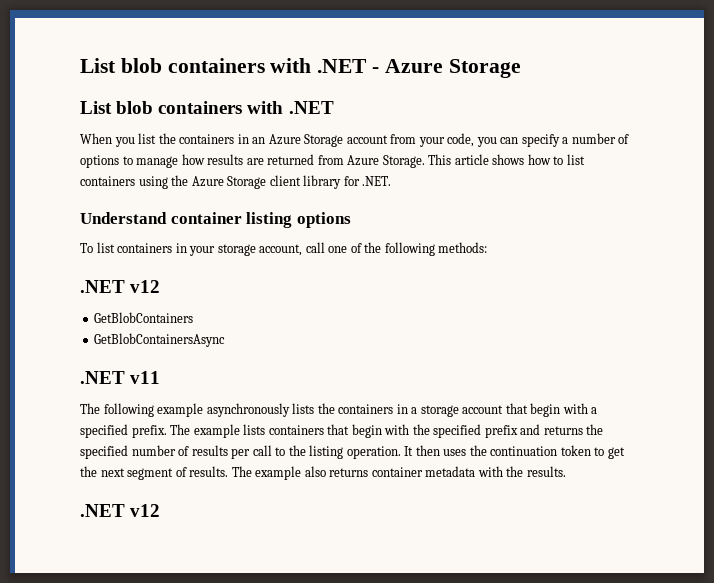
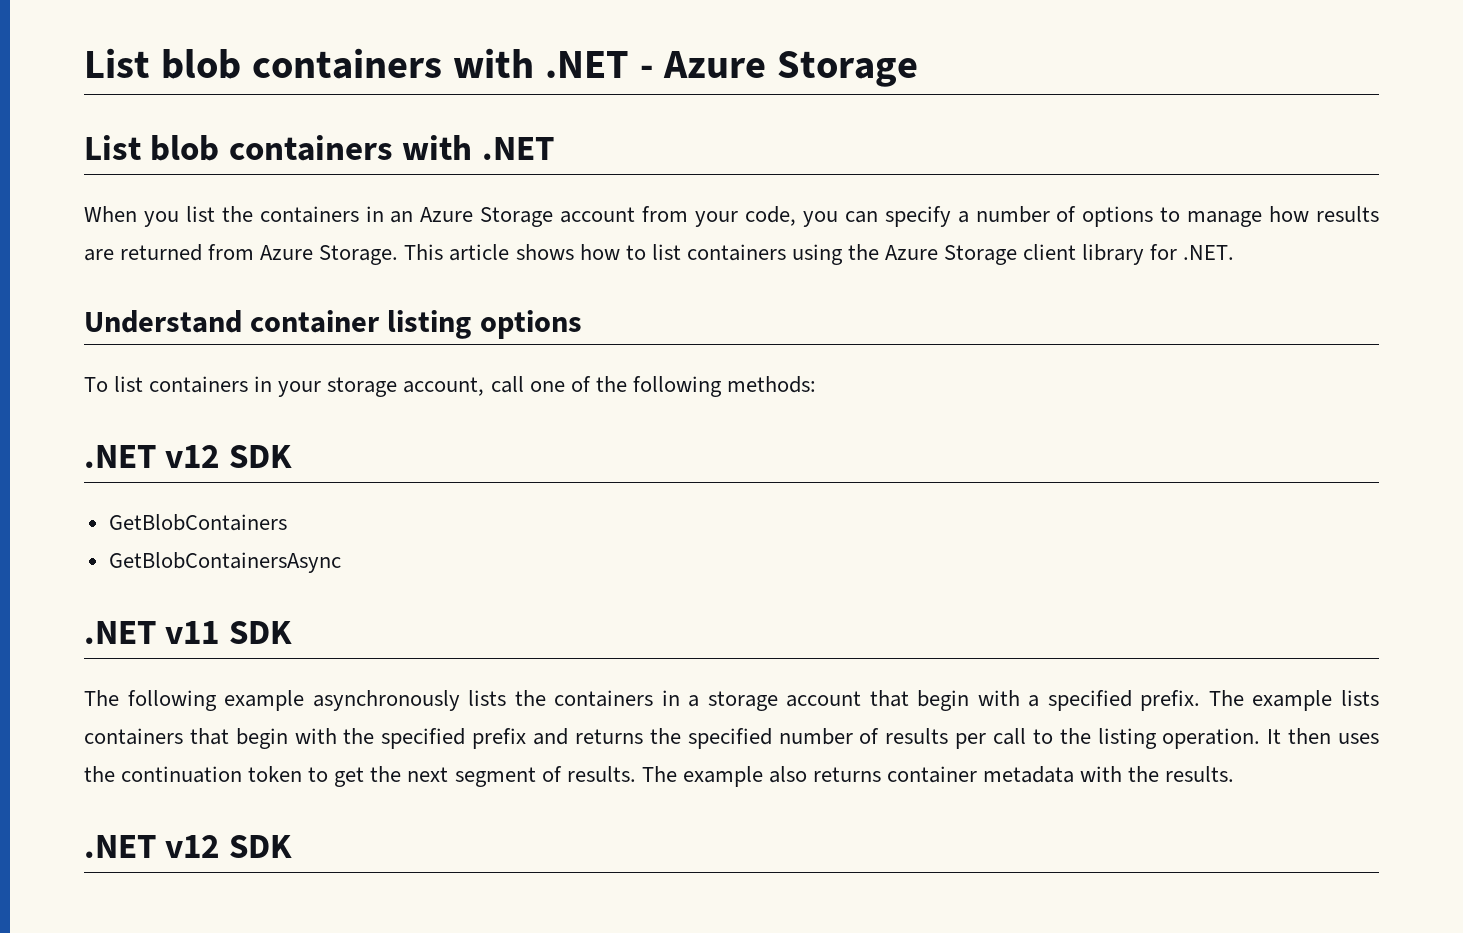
  To list containers in your storage account, call one of the following methods:
- .NET v12
+ .NET v12 SDK
- .NET v11
+ .NET v11 SDK
  The example also returns container metadata with the results.
- .NET v12
+ .NET v12 SDK

